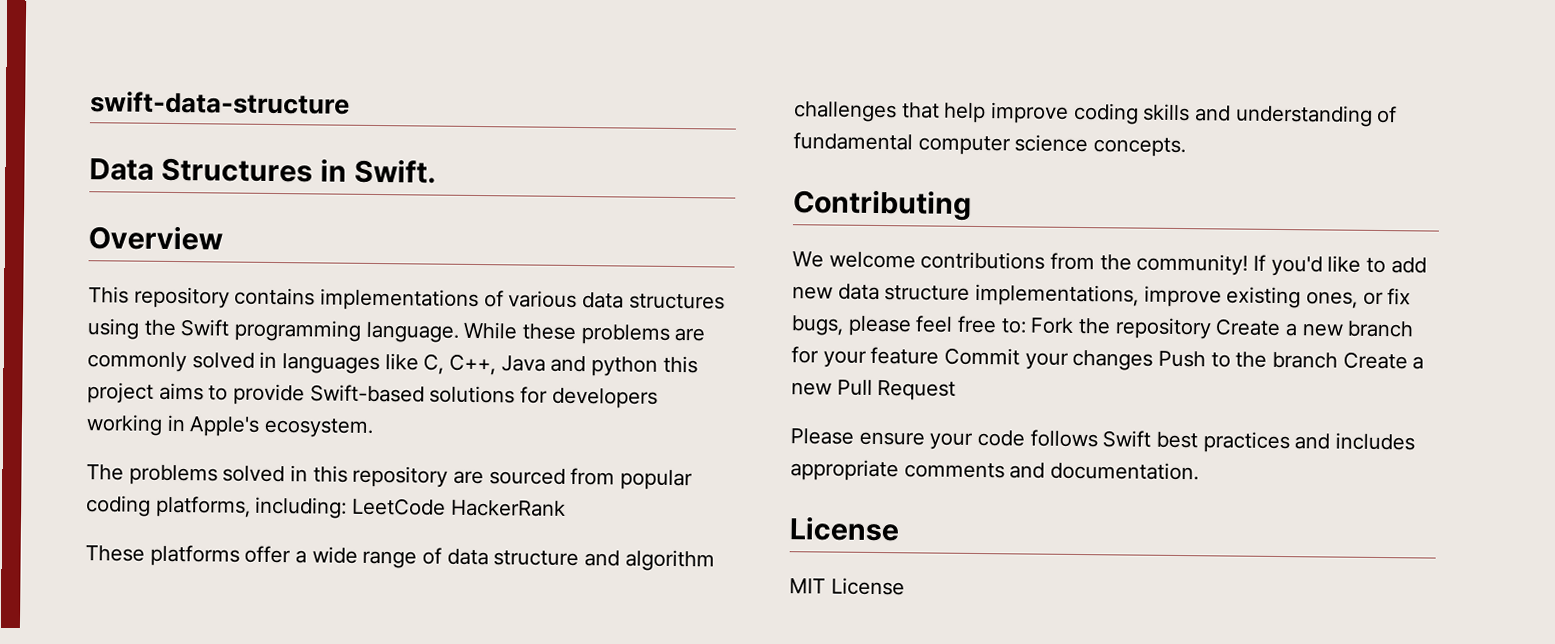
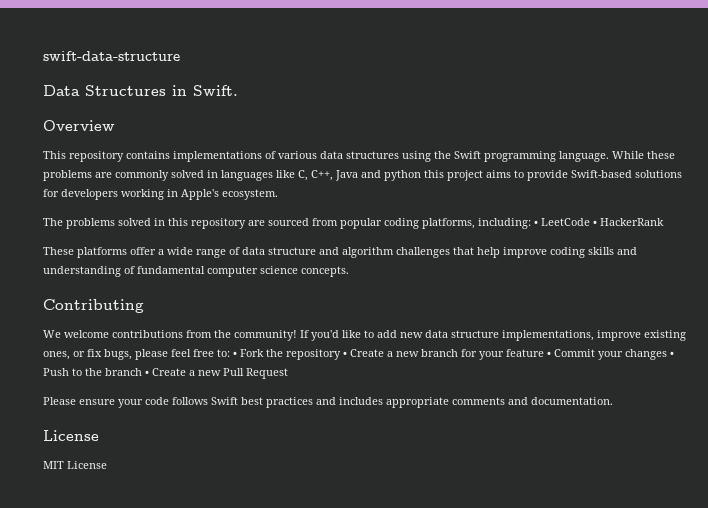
- The problems solved in this repository are sourced from popular coding platforms, including: LeetCode HackerRank
+ The problems solved in this repository are sourced from popular coding platforms, including: • LeetCode • HackerRank
- If you'd like to add new data structure implementations, improve existing ones, or fix bugs, please feel free to: Fork the repository Create a new branch for your feature Commit your changes Push to the branch Create a new Pull Request
+ If you'd like to add new data structure implementations, improve existing ones, or fix bugs, please feel free to: • Fork the repository • Create a new branch for your feature • Commit your changes • Push to the branch • Create a new Pull Request

